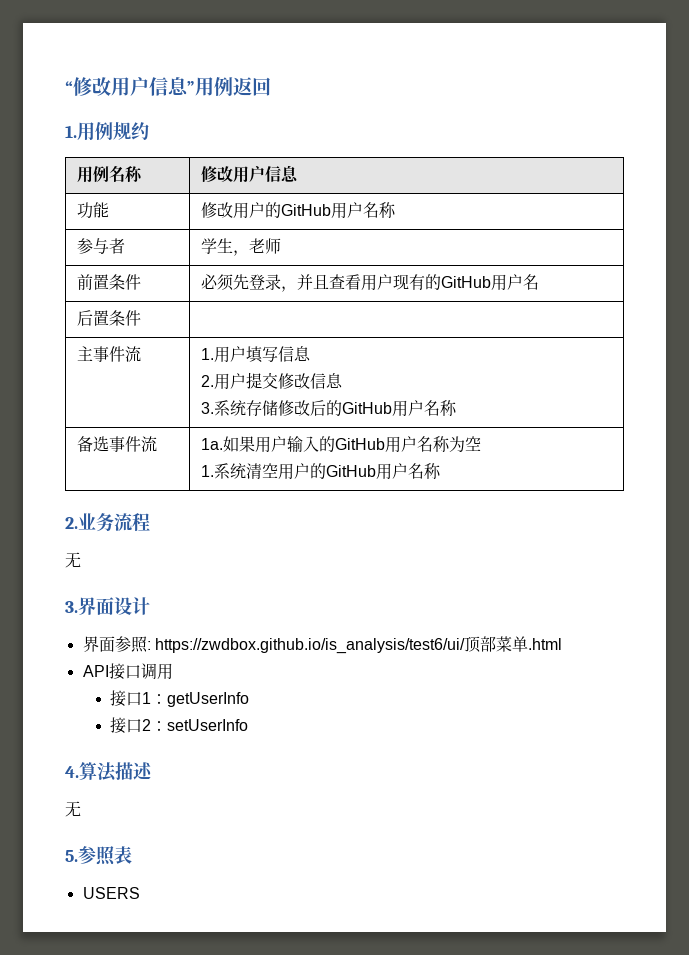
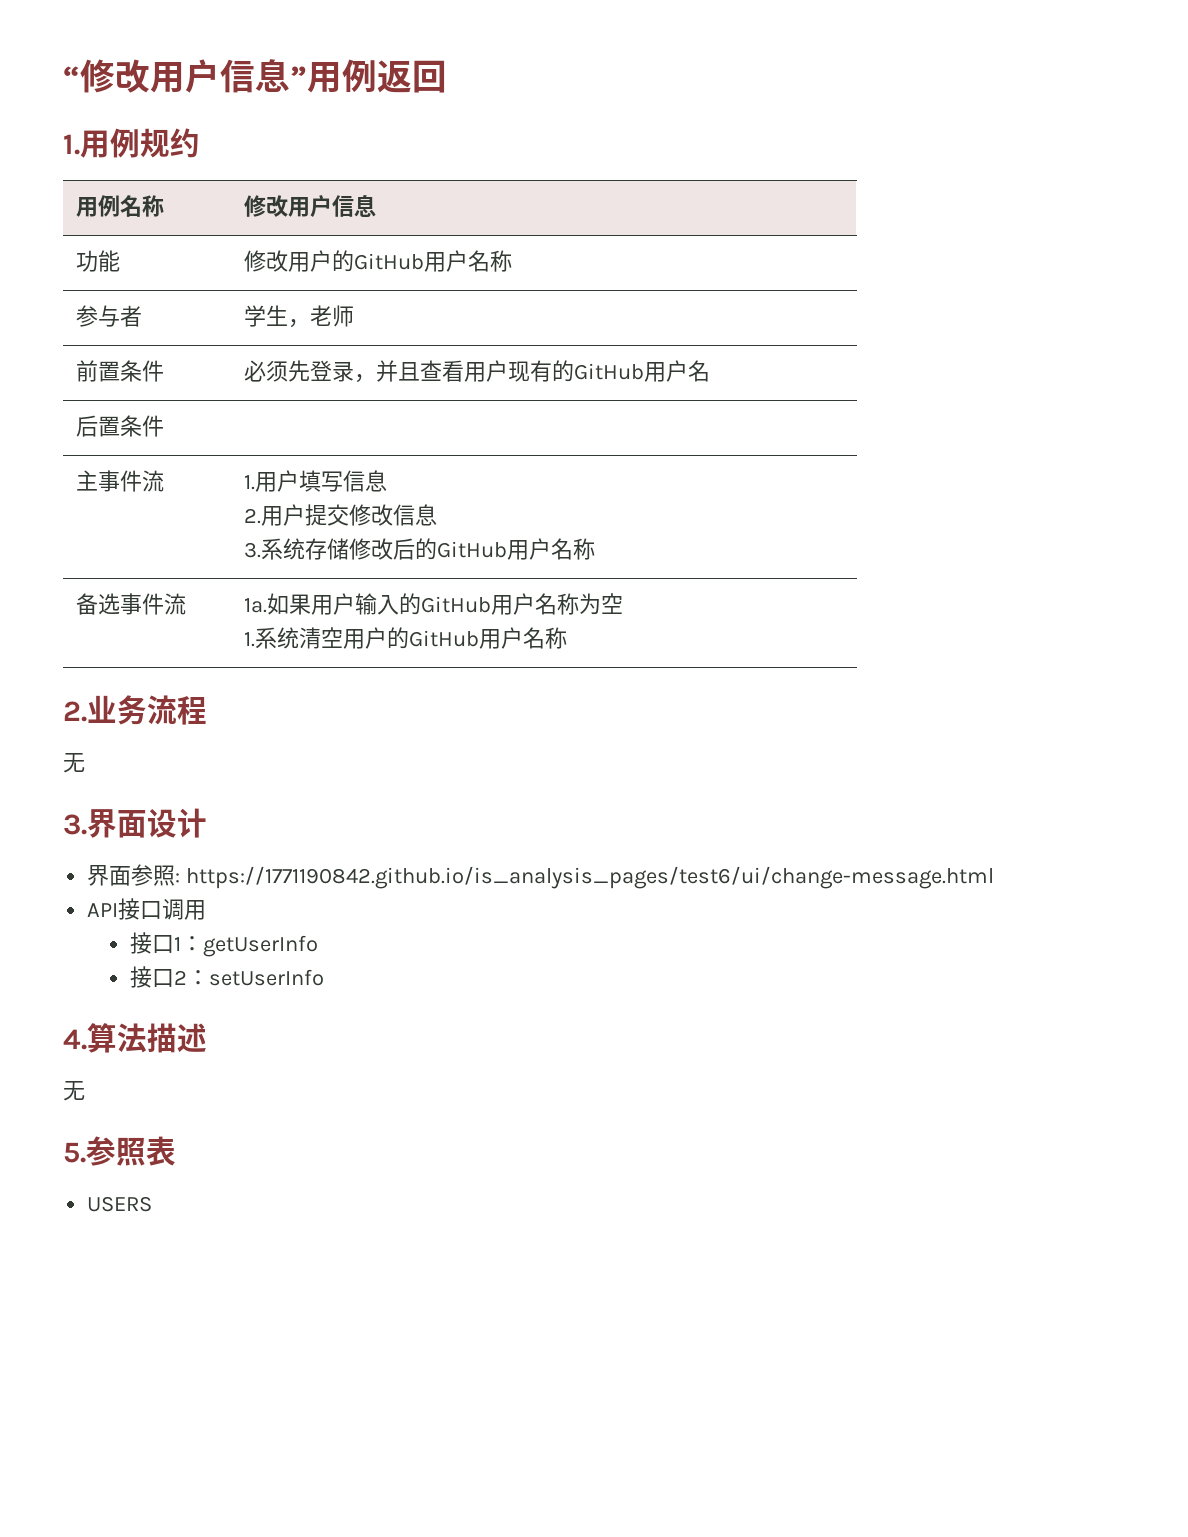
- 界面参照: https://zwdbox.github.io/is_analysis/test6/ui/顶部菜单.html
+ 界面参照: https://1771190842.github.io/is_analysis_pages/test6/ui/change-message.html

